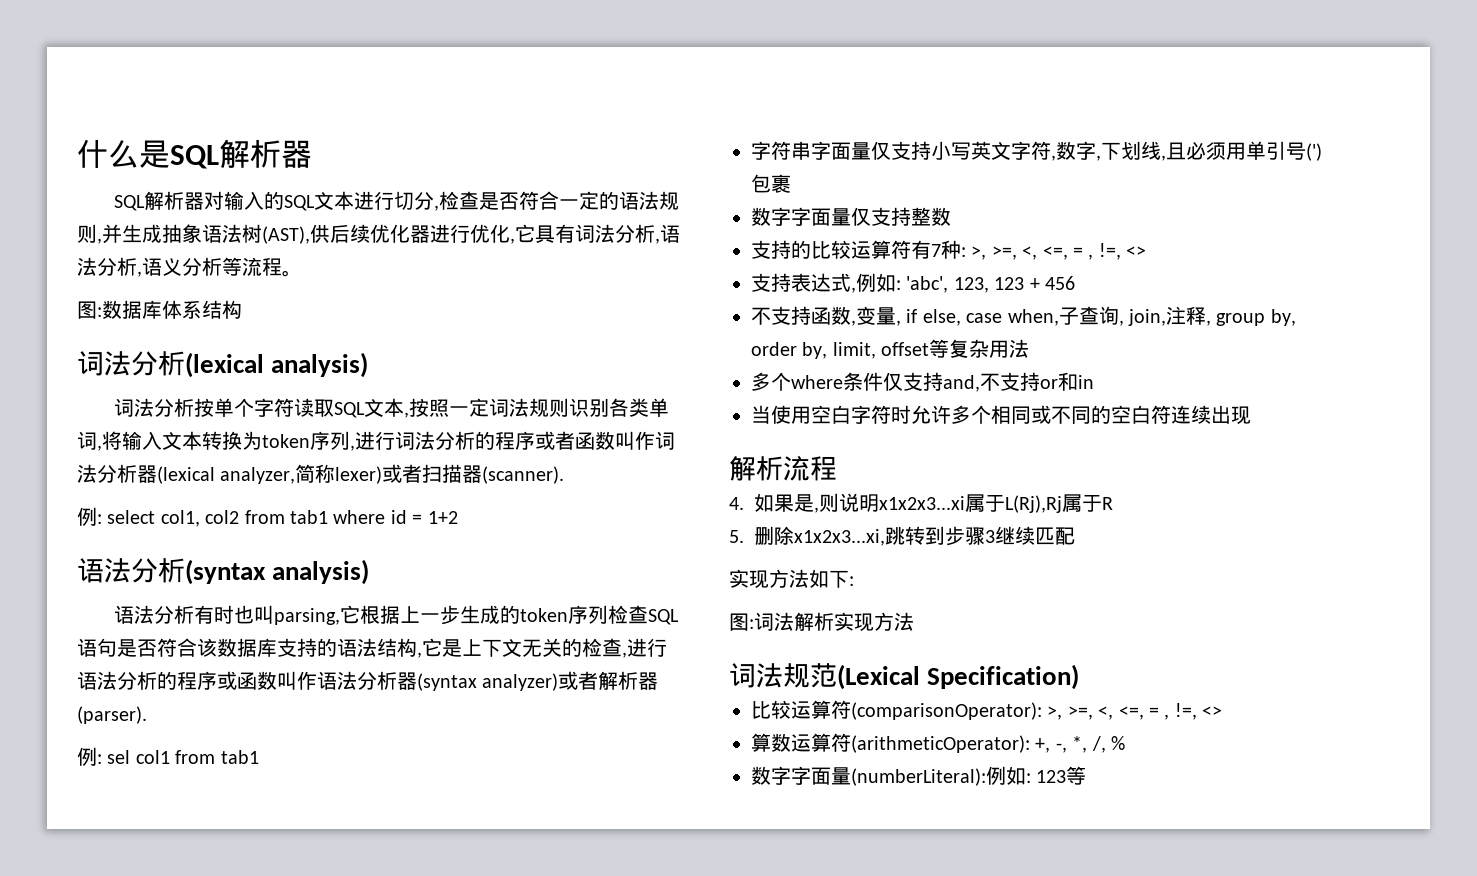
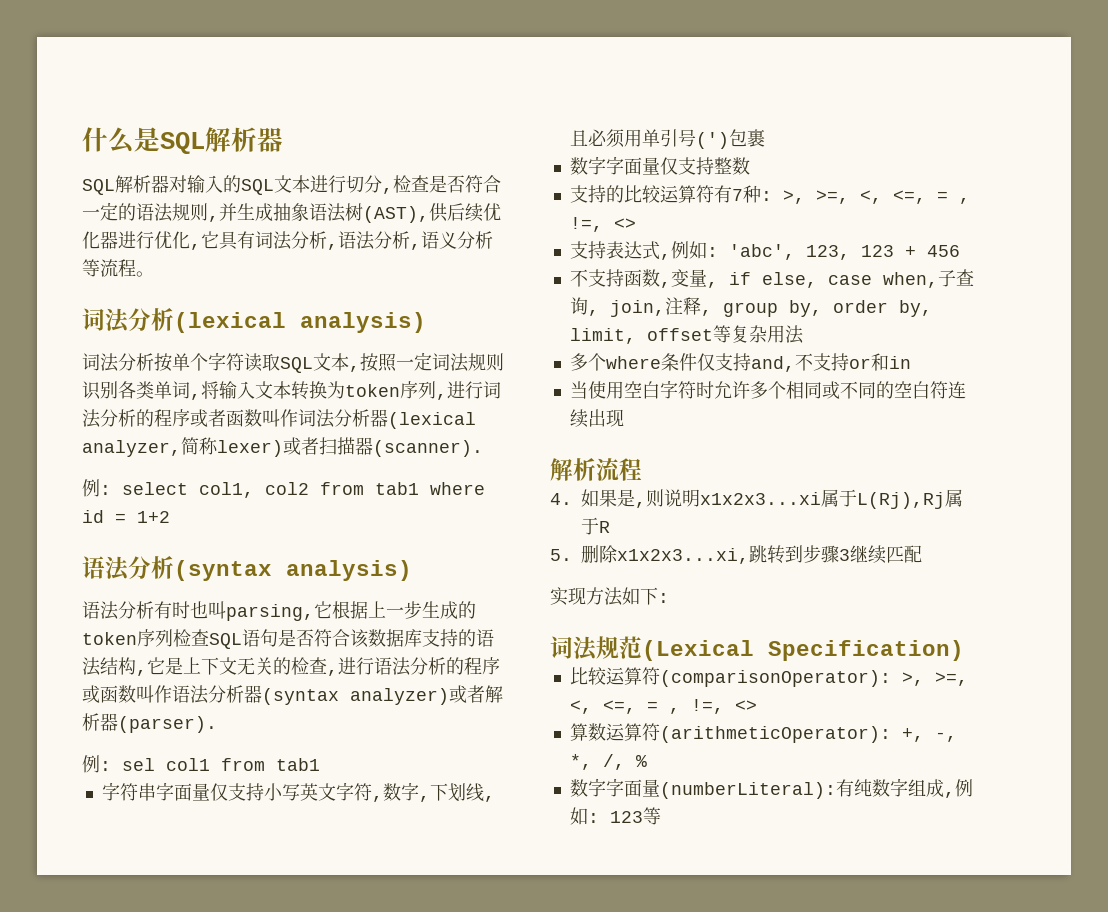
- 图:数据库体系结构
- 图:词法解析实现方法
- 数字字面量(numberLiteral):例如: 123等
+ 数字字面量(numberLiteral):有纯数字组成,例如: 123等

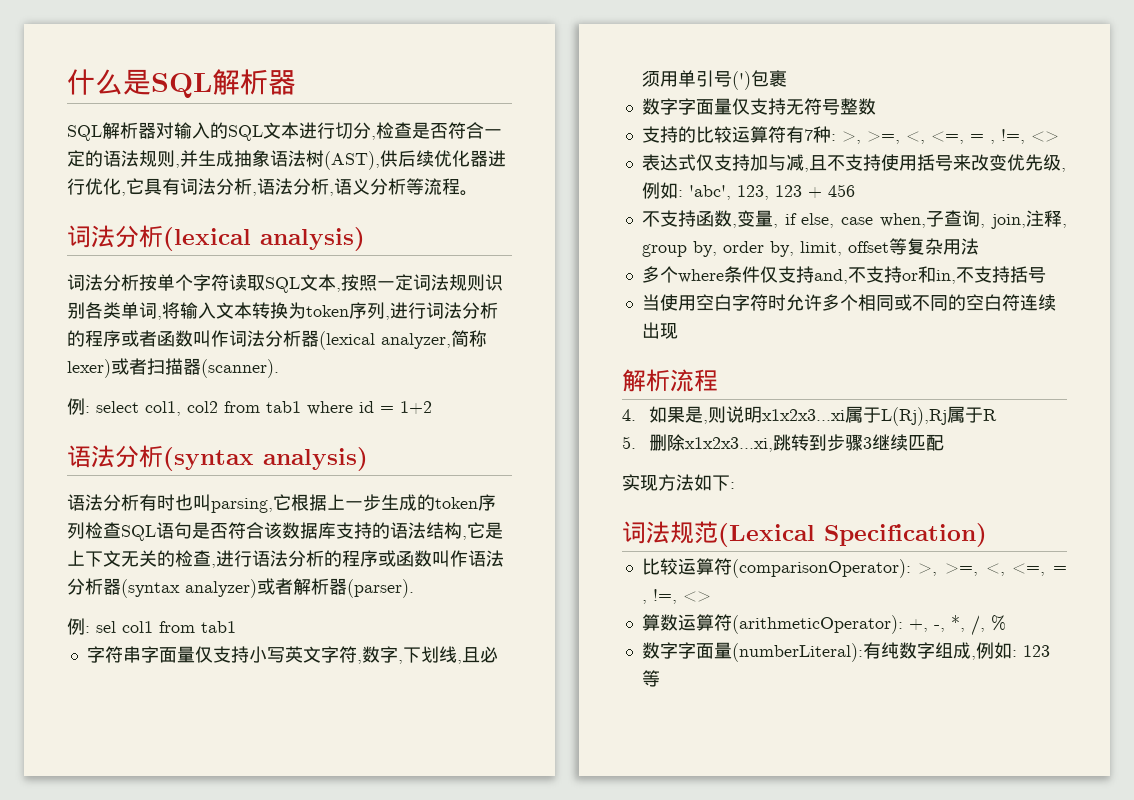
- 数字字面量仅支持整数
+ 数字字面量仅支持无符号整数
- 支持表达式,例如: 'abc', 123, 123 + 456
+ 表达式仅支持加与减,且不支持使用括号来改变优先级,例如: 'abc', 123, 123 + 456
- 多个where条件仅支持and,不支持or和in
+ 多个where条件仅支持and,不支持or和in,不支持括号

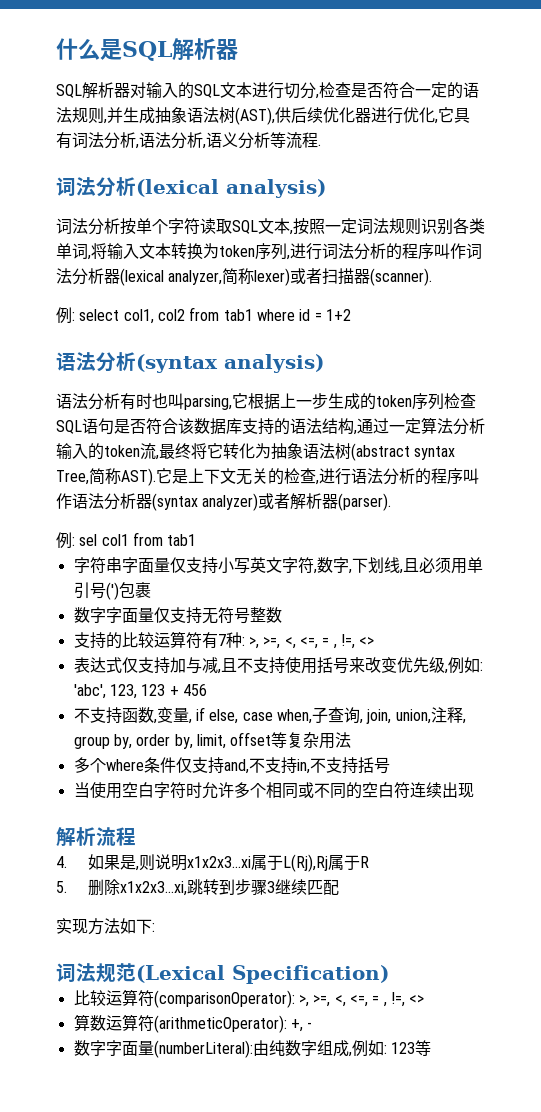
- SQL解析器对输入的SQL文本进行切分,检查是否符合一定的语法规则,并生成抽象语法树(AST),供后续优化器进行优化,它具有词法分析,语法分析,语义分析等流程。
+ SQL解析器对输入的SQL文本进行切分,检查是否符合一定的语法规则,并生成抽象语法树(AST),供后续优化器进行优化,它具有词法分析,语法分析,语义分析等流程.
- 词法分析按单个字符读取SQL文本,按照一定词法规则识别各类单词,将输入文本转换为token序列,进行词法分析的程序或者函数叫作词法分析器(lexical analyzer,简称lexer)或者扫描器(scanner).
+ 词法分析按单个字符读取SQL文本,按照一定词法规则识别各类单词,将输入文本转换为token序列,进行词法分析的程序叫作词法分析器(lexical analyzer,简称lexer)或者扫描器(scanner).
- 语法分析有时也叫parsing,它根据上一步生成的token序列检查SQL语句是否符合该数据库支持的语法结构,它是上下文无关的检查,进行语法分析的程序或函数叫作语法分析器(syntax analyzer)或者解析器(parser).
+ 语法分析有时也叫parsing,它根据上一步生成的token序列检查SQL语句是否符合该数据库支持的语法结构,通过一定算法分析输入的token流,最终将它转化为抽象语法树(abstract syntax Tree,简称AST).它是上下文无关的检查,进行语法分析的程序叫作语法分析器(syntax analyzer)或者解析器(parser).
- 不支持函数,变量, if else, case when,子查询, join,注释, group by, order by, limit, offset等复杂用法
+ 不支持函数,变量, if else, case when,子查询, join, union,注释, group by, order by, limit, offset等复杂用法
- 多个where条件仅支持and,不支持or和in,不支持括号
+ 多个where条件仅支持and,不支持in,不支持括号
- 算数运算符(arithmeticOperator): +, -, *, /, %
+ 算数运算符(arithmeticOperator): +, -
- 数字字面量(numberLiteral):有纯数字组成,例如: 123等
+ 数字字面量(numberLiteral):由纯数字组成,例如: 123等

